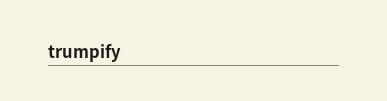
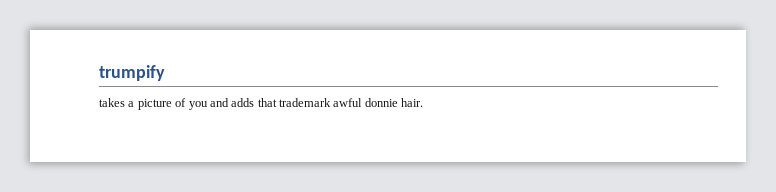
+ takes a picture of you and adds that trademark awful donnie hair.

